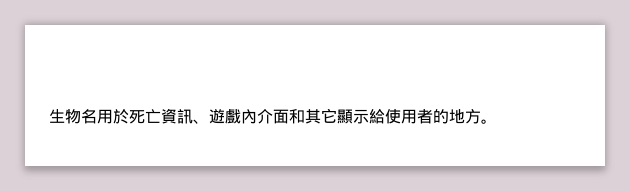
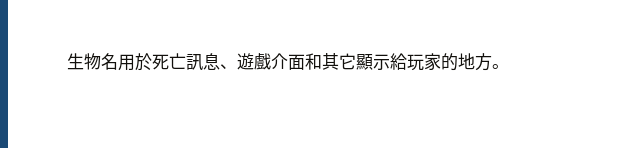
- 生物名用於死亡資訊、遊戲內介面和其它顯示給使用者的地方。
+ 生物名用於死亡訊息、遊戲介面和其它顯示給玩家的地方。

